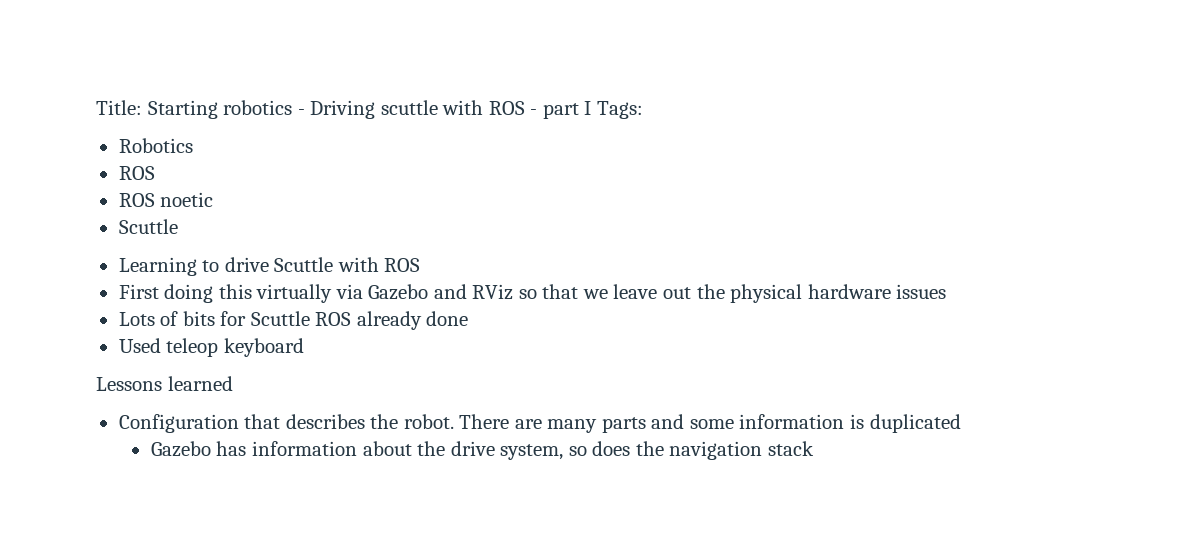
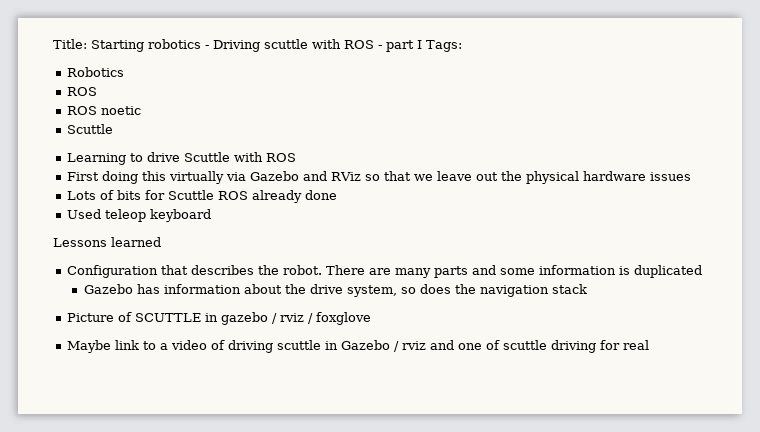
+ Picture of SCUTTLE in gazebo / rviz / foxglove
+ Maybe link to a video of driving scuttle in Gazebo / rviz and one of scuttle driving for real

